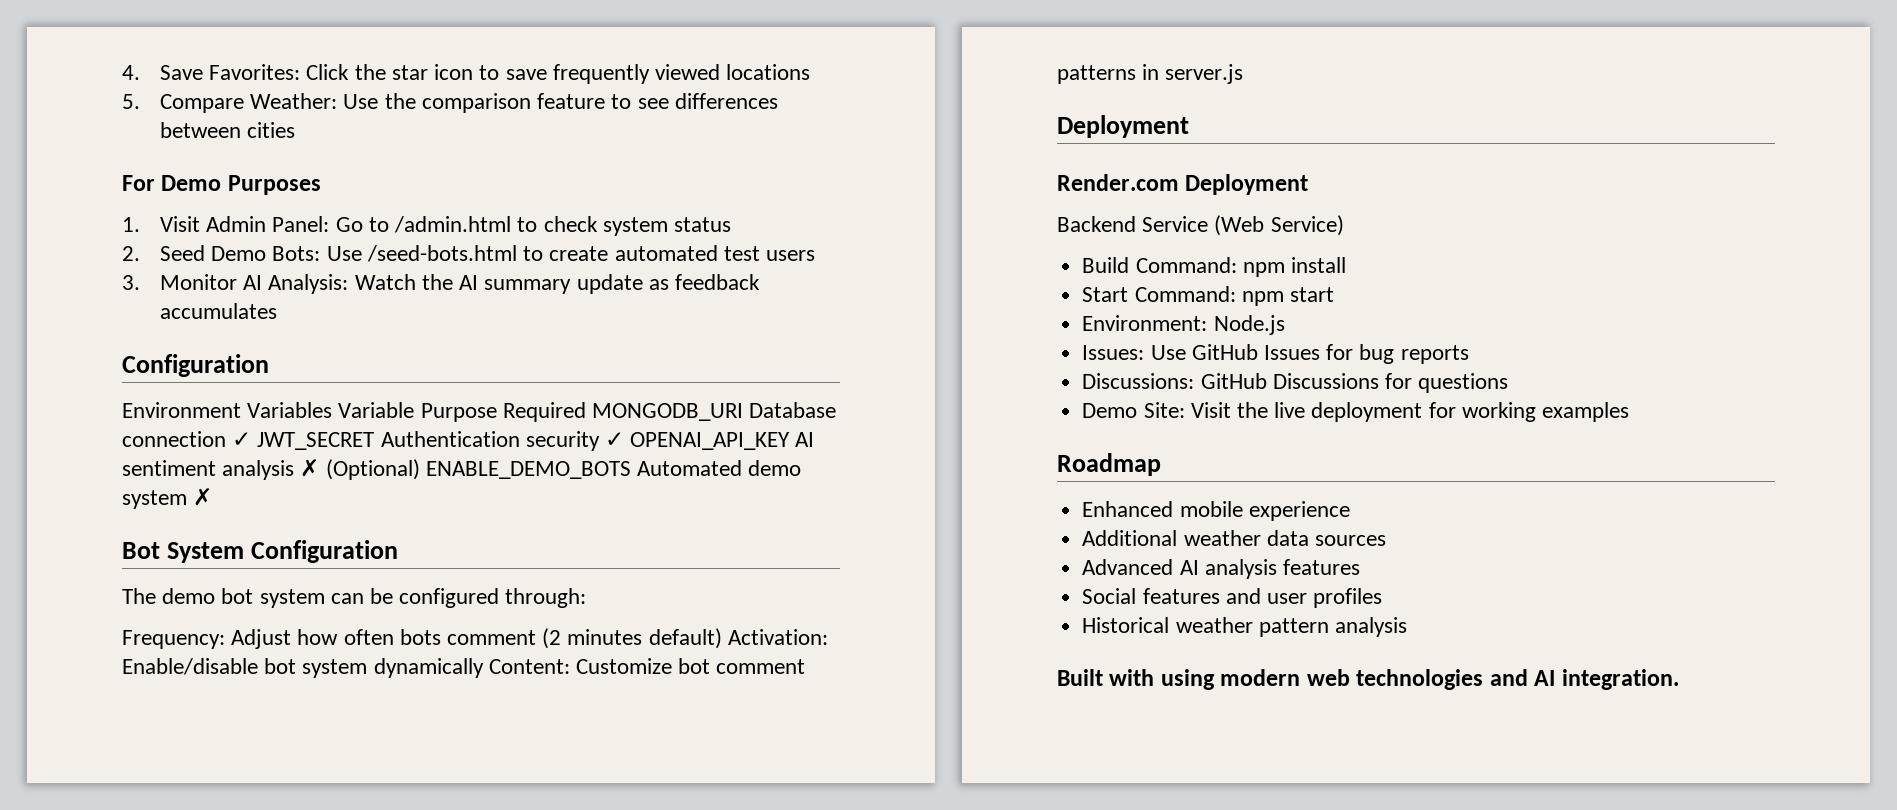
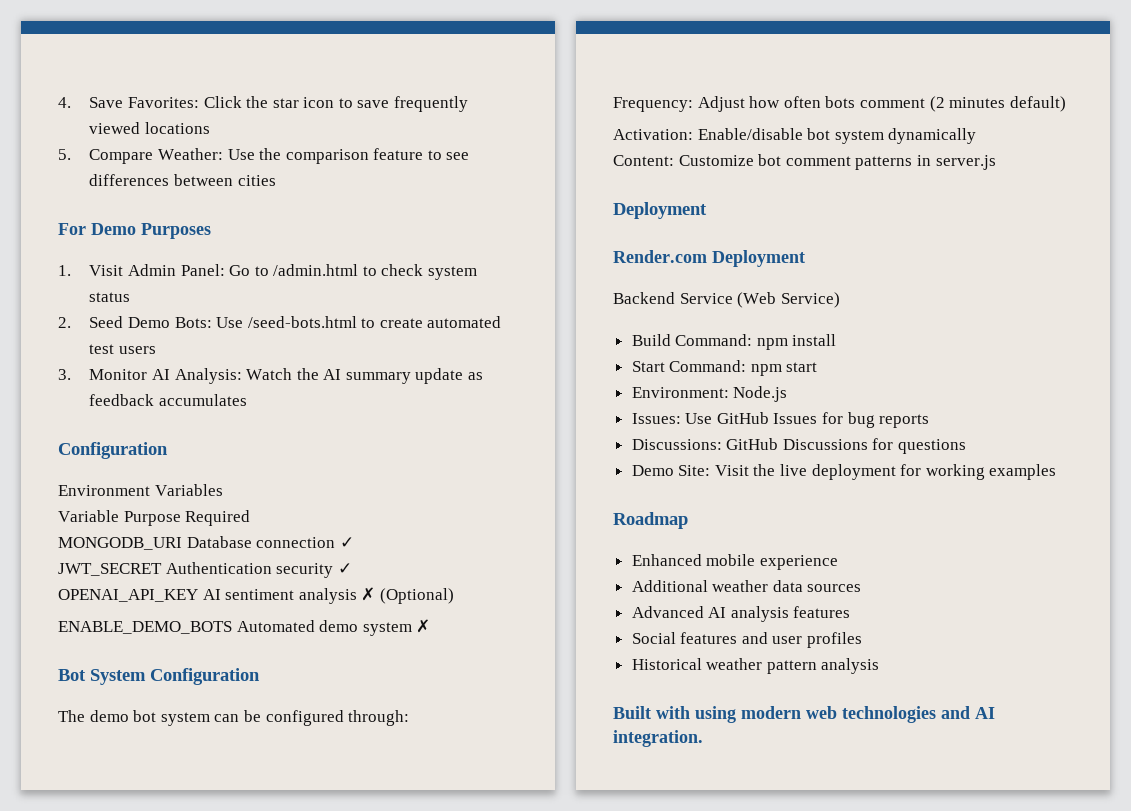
- Environment Variables Variable Purpose Required MONGODB_URI Database connection ✓ JWT_SECRET Authentication security ✓ OPENAI_API_KEY AI sentiment analysis ✗ (Optional) ENABLE_DEMO_BOTS Automated demo system ✗
+ Environment Variables
+ Variable Purpose Required
+ MONGODB_URI Database connection ✓
+ JWT_SECRET Authentication security ✓
+ OPENAI_API_KEY AI sentiment analysis ✗ (Optional)
+ ENABLE_DEMO_BOTS Automated demo system ✗
- Frequency: Adjust how often bots comment (2 minutes default) Activation: Enable/disable bot system dynamically Content: Customize bot comment patterns in server.js
+ Frequency: Adjust how often bots comment (2 minutes default)
+ Activation: Enable/disable bot system dynamically
+ Content: Customize bot comment patterns in server.js

